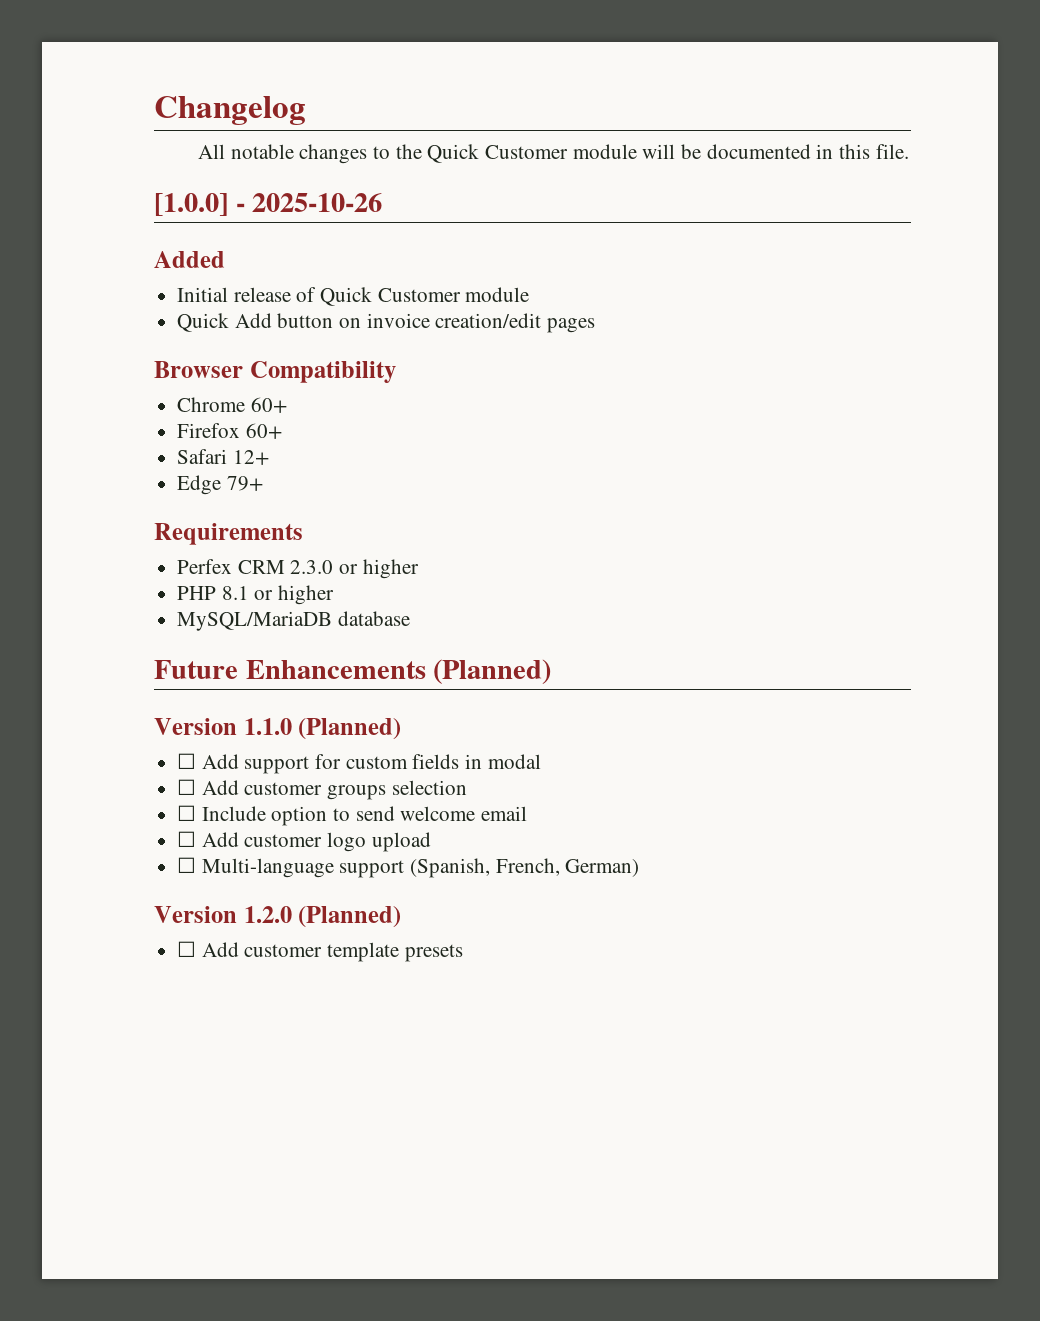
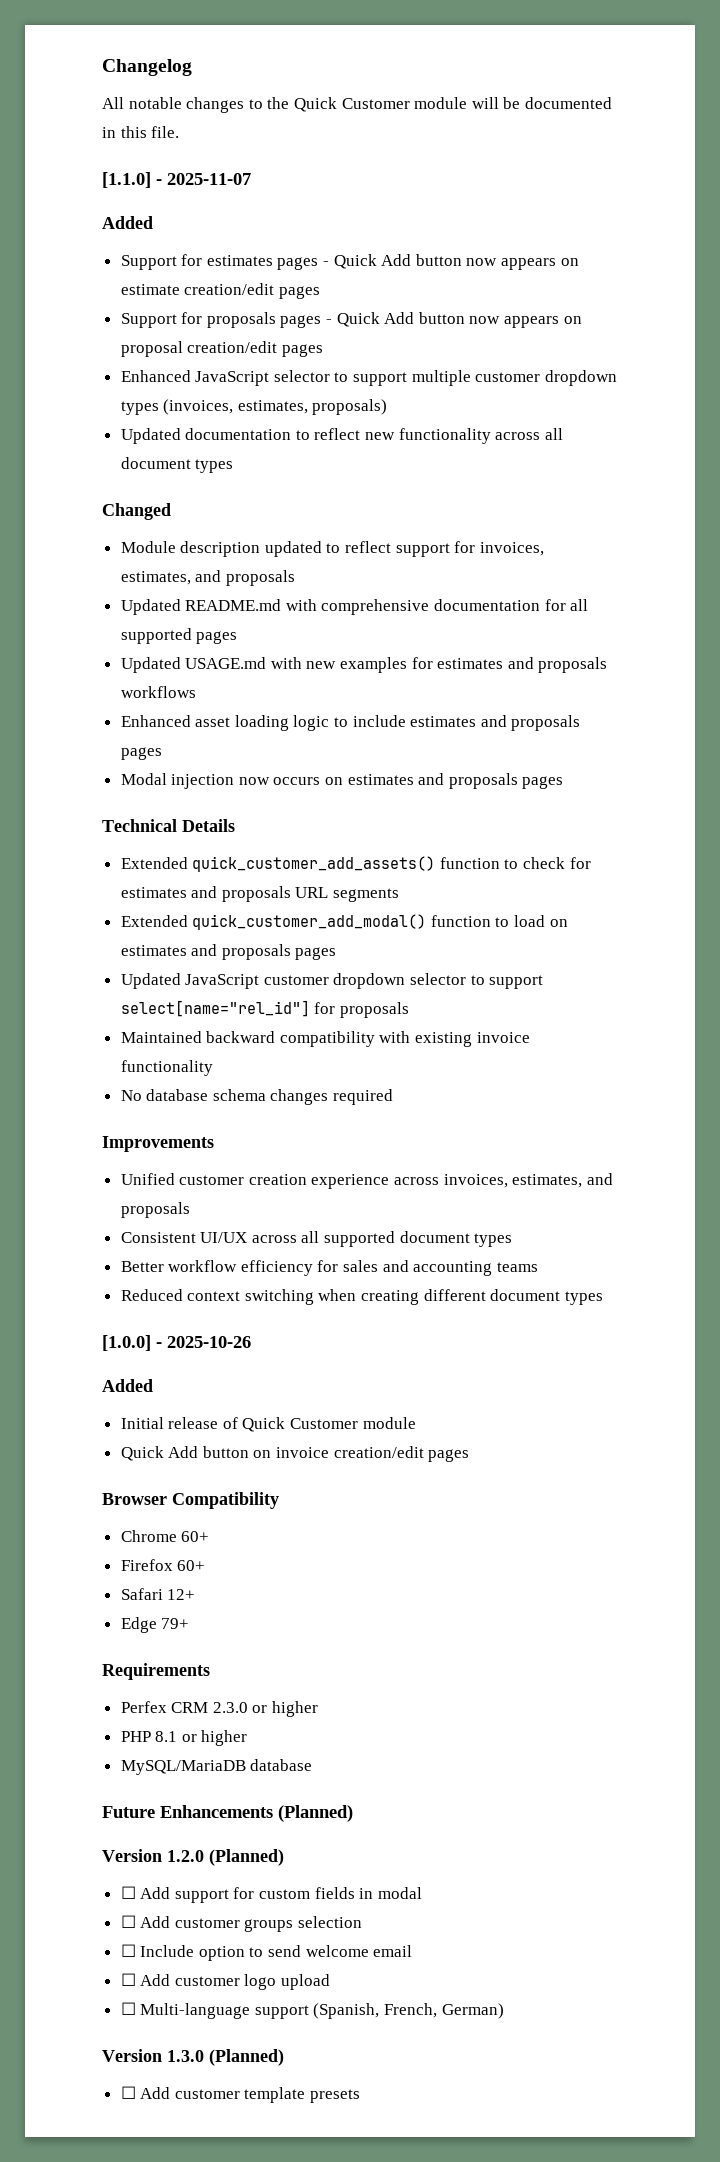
+ [1.1.0] - 2025-11-07
+ Added
+ Support for estimates pages - Quick Add button now appears on estimate creation/edit pages
+ Support for proposals pages - Quick Add button now appears on proposal creation/edit pages
+ Enhanced JavaScript selector to support multiple customer dropdown types (invoices, estimates, proposals)
+ Updated documentation to reflect new functionality across all document types
+ Changed
+ Module description updated to reflect support for invoices, estimates, and proposals
+ Updated README.md with comprehensive documentation for all supported pages
+ Updated USAGE.md with new examples for estimates and proposals workflows
+ Enhanced asset loading logic to include estimates and proposals pages
+ Modal injection now occurs on estimates and proposals pages
+ Technical Details
+ Extended quick_customer_add_assets() function to check for estimates and proposals URL segments
+ Extended quick_customer_add_modal() function to load on estimates and proposals pages
+ Updated JavaScript customer dropdown selector to support select[name="rel_id"] for proposals
+ Maintained backward compatibility with existing invoice functionality
+ No database schema changes required
+ Improvements
+ Unified customer creation experience across invoices, estimates, and proposals
+ Consistent UI/UX across all supported document types
+ Better workflow efficiency for sales and accounting teams
+ Reduced context switching when creating different document types
- Version 1.1.0 (Planned)
+ Version 1.2.0 (Planned)
- Version 1.2.0 (Planned)
+ Version 1.3.0 (Planned)

